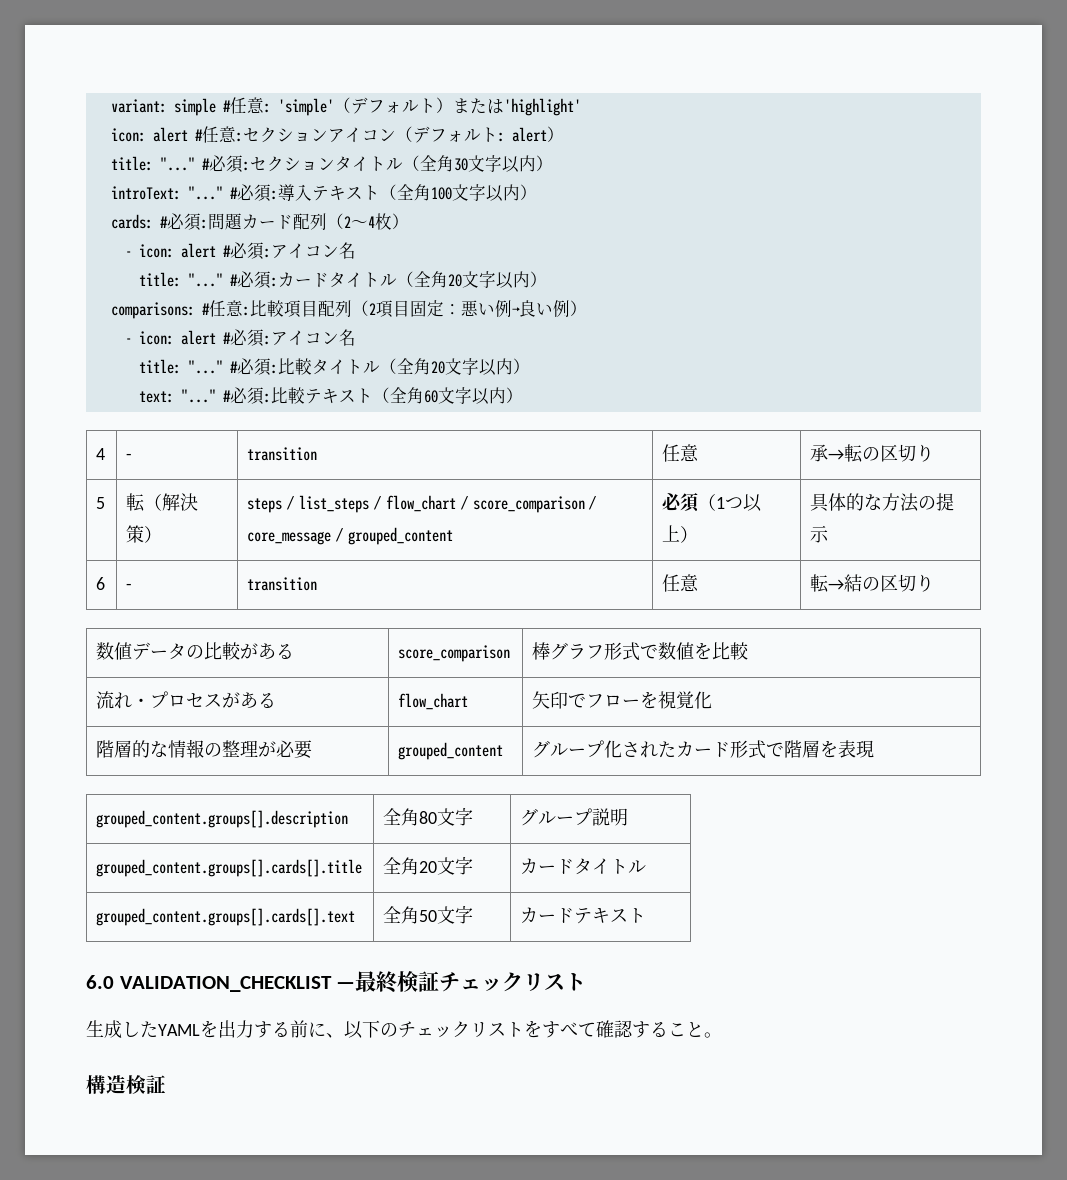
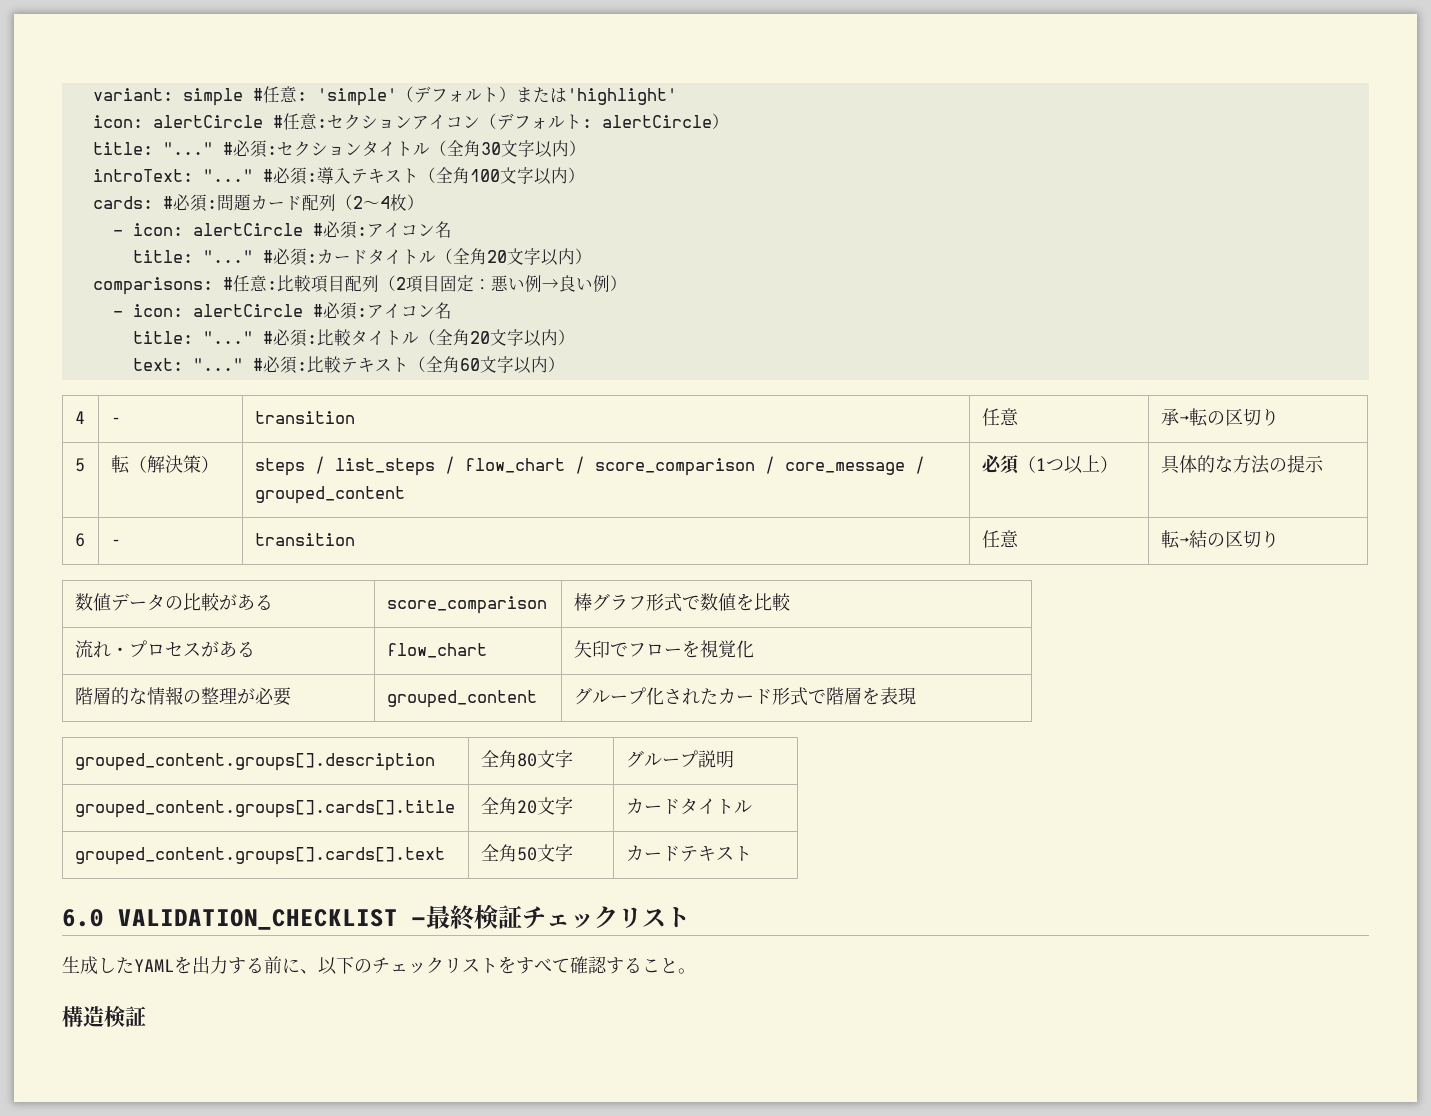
- icon: alert #任意:セクションアイコン（デフォルト: alert）
+ icon: alertCircle #任意:セクションアイコン（デフォルト: alertCircle）
  cards: #必須:問題カード配列（2〜4枚）
- - icon: alert #必須:アイコン名
+ - icon: alertCircle #必須:アイコン名
  comparisons: #任意:比較項目配列（2項目固定：悪い例→良い例）
- - icon: alert #必須:アイコン名
+ - icon: alertCircle #必須:アイコン名

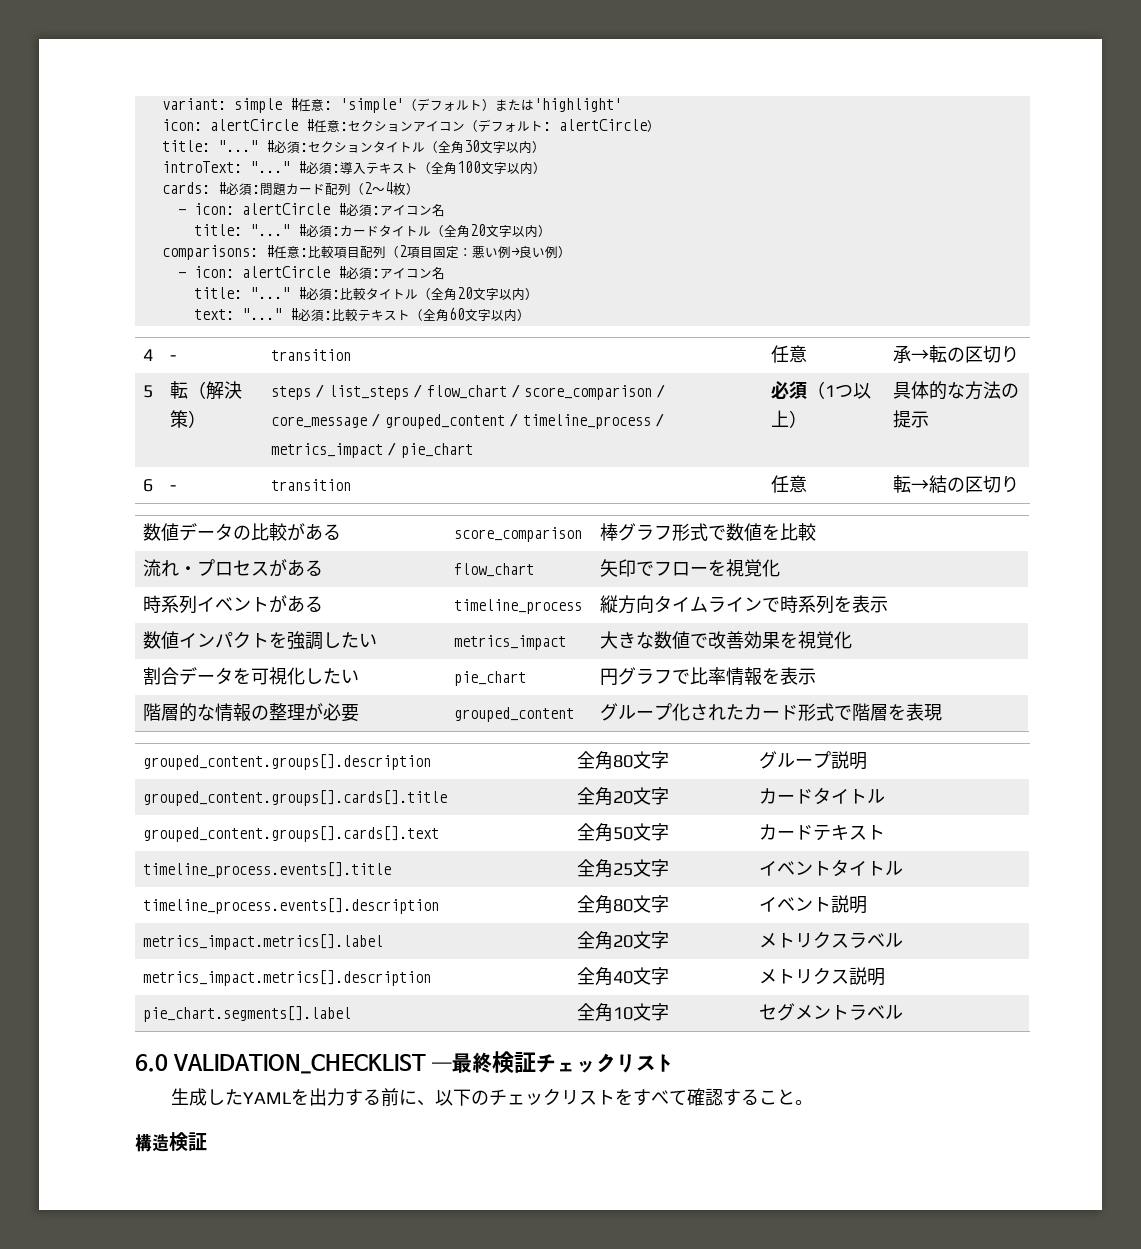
- 5 | 転（解決策） | steps / list_steps / flow_chart / score_comparison / core_message / grouped_content | 必須（1つ以上） | 具体的な方法の提示
+ 5 | 転（解決策） | steps / list_steps / flow_chart / score_comparison / core_message / grouped_content / timeline_process / metrics_impact / pie_chart | 必須（1つ以上） | 具体的な方法の提示
+ 時系列イベントがある | timeline_process | 縦方向タイムラインで時系列を表示
+ 数値インパクトを強調したい | metrics_impact | 大きな数値で改善効果を視覚化
+ 割合データを可視化したい | pie_chart | 円グラフで比率情報を表示
+ timeline_process.events[].title | 全角25文字 | イベントタイトル
+ timeline_process.events[].description | 全角80文字 | イベント説明
+ metrics_impact.metrics[].label | 全角20文字 | メトリクスラベル
+ metrics_impact.metrics[].description | 全角40文字 | メトリクス説明
+ pie_chart.segments[].label | 全角10文字 | セグメントラベル

